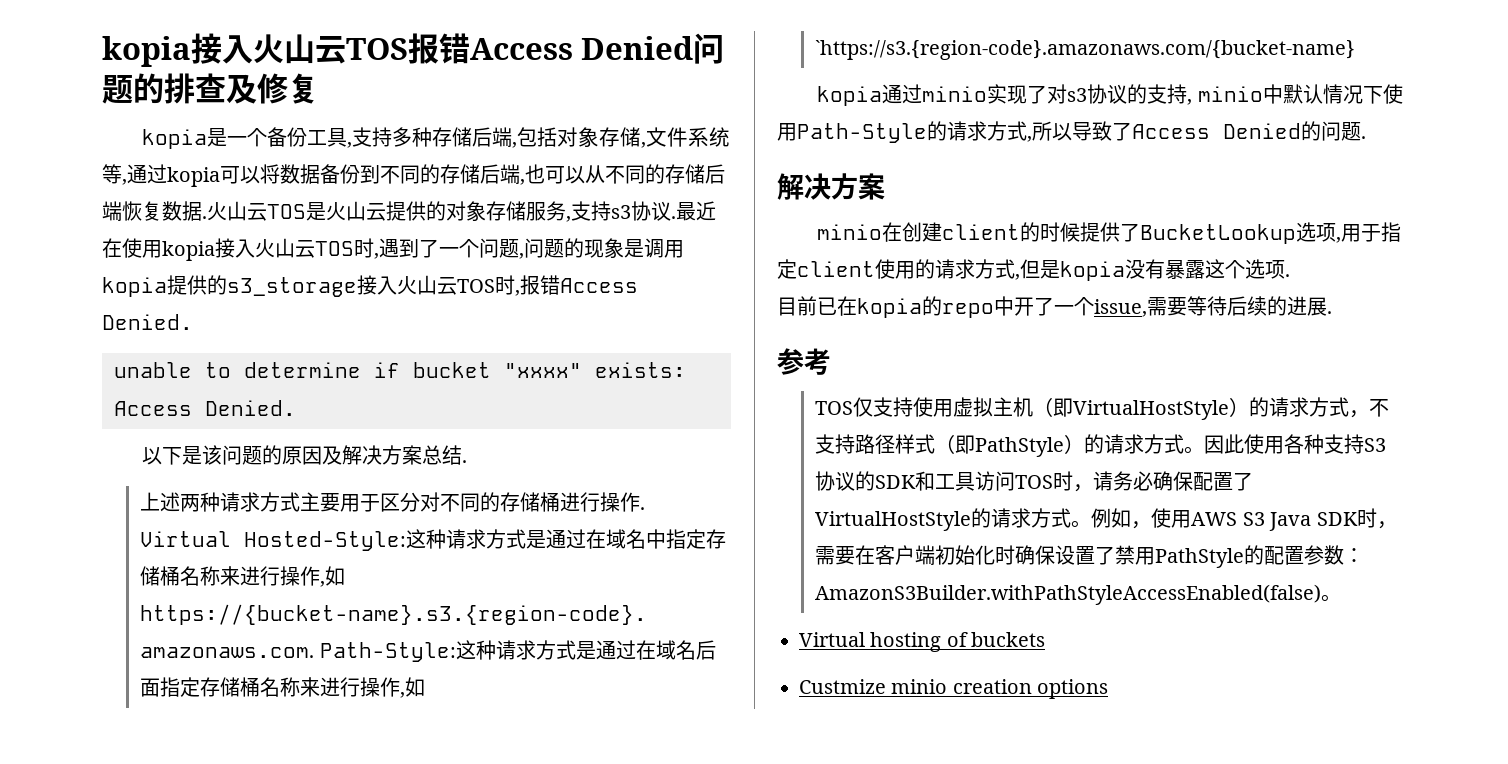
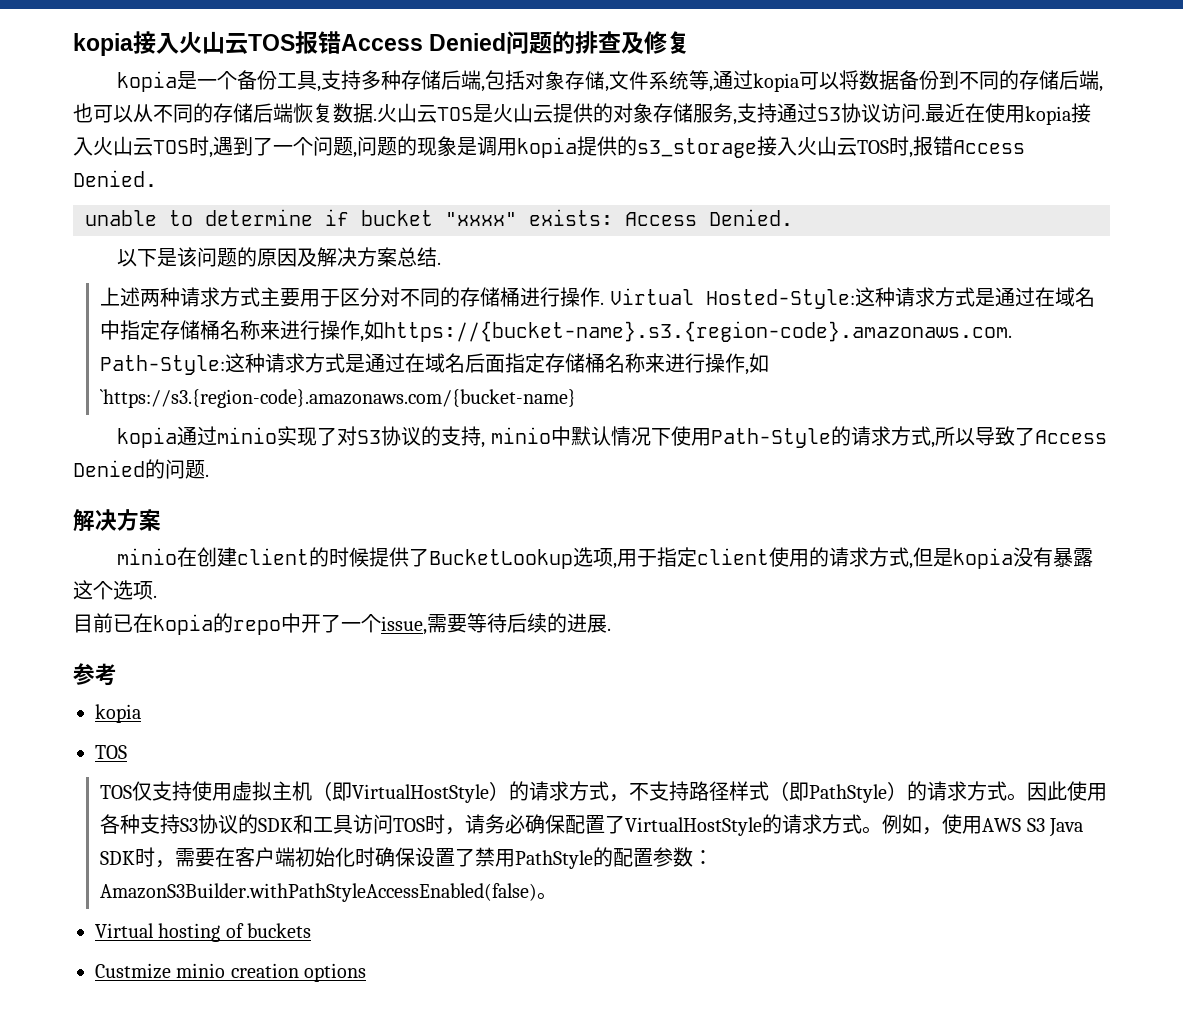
- 火山云TOS是火山云提供的对象存储服务,支持s3协议.
+ 火山云TOS是火山云提供的对象存储服务,支持通过S3协议访问.
- kopia通过minio实现了对s3协议的支持, minio中默认情况下使用Path-Style的请求方式,所以导致了Access Denied的问题.
+ kopia通过minio实现了对S3协议的支持, minio中默认情况下使用Path-Style的请求方式,所以导致了Access Denied的问题.
  参考
+ kopia
+ TOS

